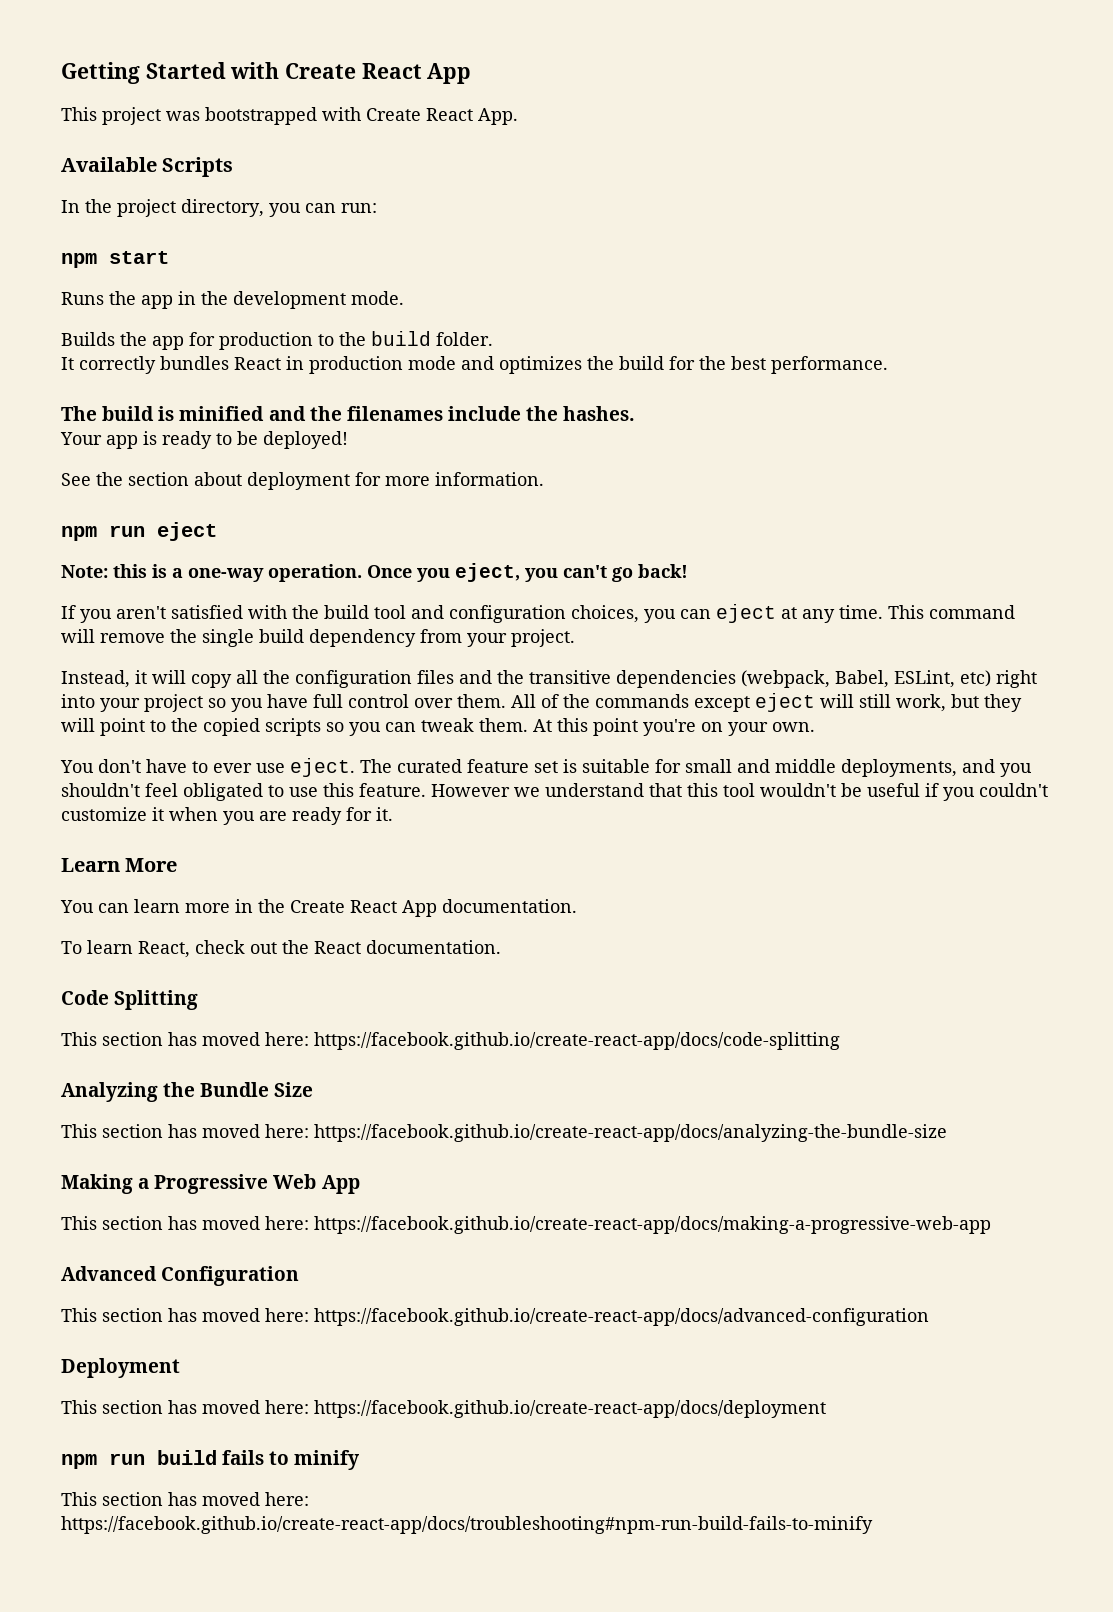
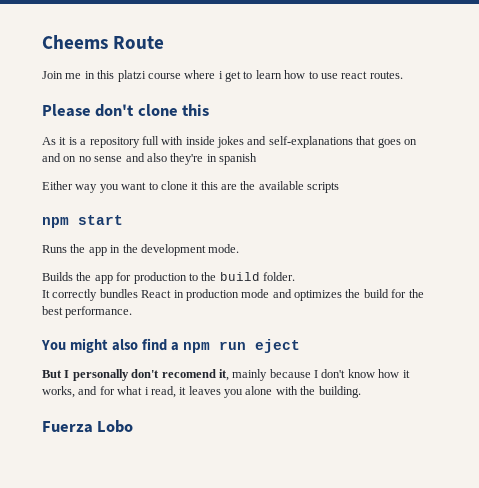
- Getting Started with Create React App
- This project was bootstrapped with Create React App.
- Available Scripts
- In the project directory, you can run:
+ Cheems Route
+ Join me in this platzi course where i get to learn how to use react routes.
+ Please don't clone this
+ As it is a repository full with inside jokes and self-explanations that goes on and on no sense and also they're in spanish
+ Either way you want to clone it this are the available scripts
- The build is minified and the filenames include the hashes.
- Your app is ready to be deployed!
- See the section about deployment for more information.
- npm run eject
- Note: this is a one-way operation. Once you eject, you can't go back!
- If you aren't satisfied with the build tool and configuration choices, you can eject at any time. This command will remove the single build dependency from your project.
- Instead, it will copy all the configuration files and the transitive dependencies (webpack, Babel, ESLint, etc) right into your project so you have full control over them. All of the commands except eject will still work, but they will point to the copied scripts so you can tweak them. At this point you're on your own.
- You don't have to ever use eject. The curated feature set is suitable for small and middle deployments, and you shouldn't feel obligated to use this feature. However we understand that this tool wouldn't be useful if you couldn't customize it when you are ready for it.
- Learn More
- You can learn more in the Create React App documentation.
- To learn React, check out the React documentation.
- Code Splitting
- This section has moved here: https://facebook.github.io/create-react-app/docs/code-splitting
- Analyzing the Bundle Size
- This section has moved here: https://facebook.github.io/create-react-app/docs/analyzing-the-bundle-size
- Making a Progressive Web App
- This section has moved here: https://facebook.github.io/create-react-app/docs/making-a-progressive-web-app
- Advanced Configuration
- This section has moved here: https://facebook.github.io/create-react-app/docs/advanced-configuration
- Deployment
- This section has moved here: https://facebook.github.io/create-react-app/docs/deployment
- npm run build fails to minify
- This section has moved here: https://facebook.github.io/create-react-app/docs/troubleshooting#npm-run-build-fails-to-minify
+ You might also find a npm run eject
+ But I personally don't recomend it, mainly because I don't know how it works, and for what i read, it leaves you alone with the building.
+ Fuerza Lobo

